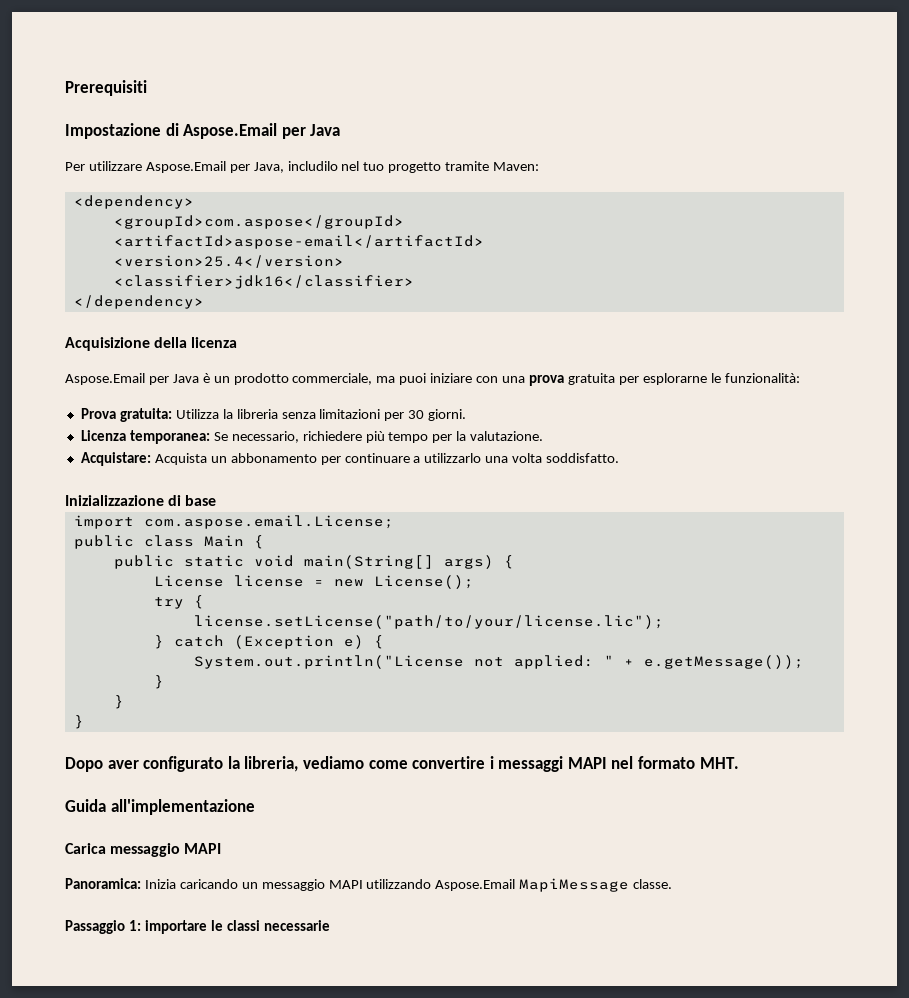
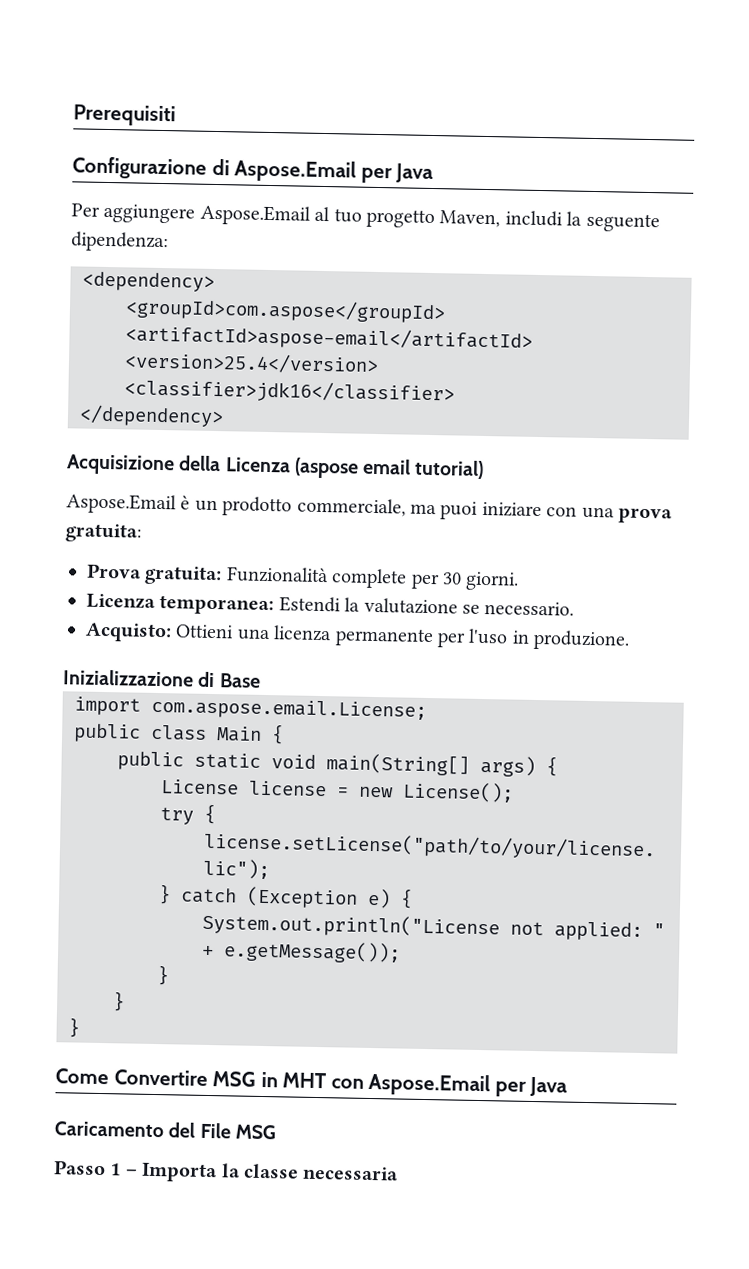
- Impostazione di Aspose.Email per Java
+ Configurazione di Aspose.Email per Java
- Per utilizzare Aspose.Email per Java, includilo nel tuo progetto tramite Maven:
+ Per aggiungere Aspose.Email al tuo progetto Maven, includi la seguente dipendenza:
- Acquisizione della licenza
- Aspose.Email per Java è un prodotto commerciale, ma puoi iniziare con una prova gratuita per esplorarne le funzionalità:
- Prova gratuita: Utilizza la libreria senza limitazioni per 30 giorni.
+ Acquisizione della Licenza (aspose email tutorial)
+ Aspose.Email è un prodotto commerciale, ma puoi iniziare con una prova gratuita:
+ Prova gratuita: Funzionalità complete per 30 giorni.
- Licenza temporanea: Se necessario, richiedere più tempo per la valutazione.
- Acquistare: Acquista un abbonamento per continuare a utilizzarlo una volta soddisfatto.
+ Licenza temporanea: Estendi la valutazione se necessario.
+ Acquisto: Ottieni una licenza permanente per l'uso in produzione.
- Inizializzazione di base
+ Inizializzazione di Base
- Dopo aver configurato la libreria, vediamo come convertire i messaggi MAPI nel formato MHT.
- Guida all'implementazione
- Carica messaggio MAPI
- Panoramica: Inizia caricando un messaggio MAPI utilizzando Aspose.Email MapiMessage classe.
- Passaggio 1: importare le classi necessarie
+ Come Convertire MSG in MHT con Aspose.Email per Java
+ Caricamento del File MSG
+ Passo 1 – Importa la classe necessaria

